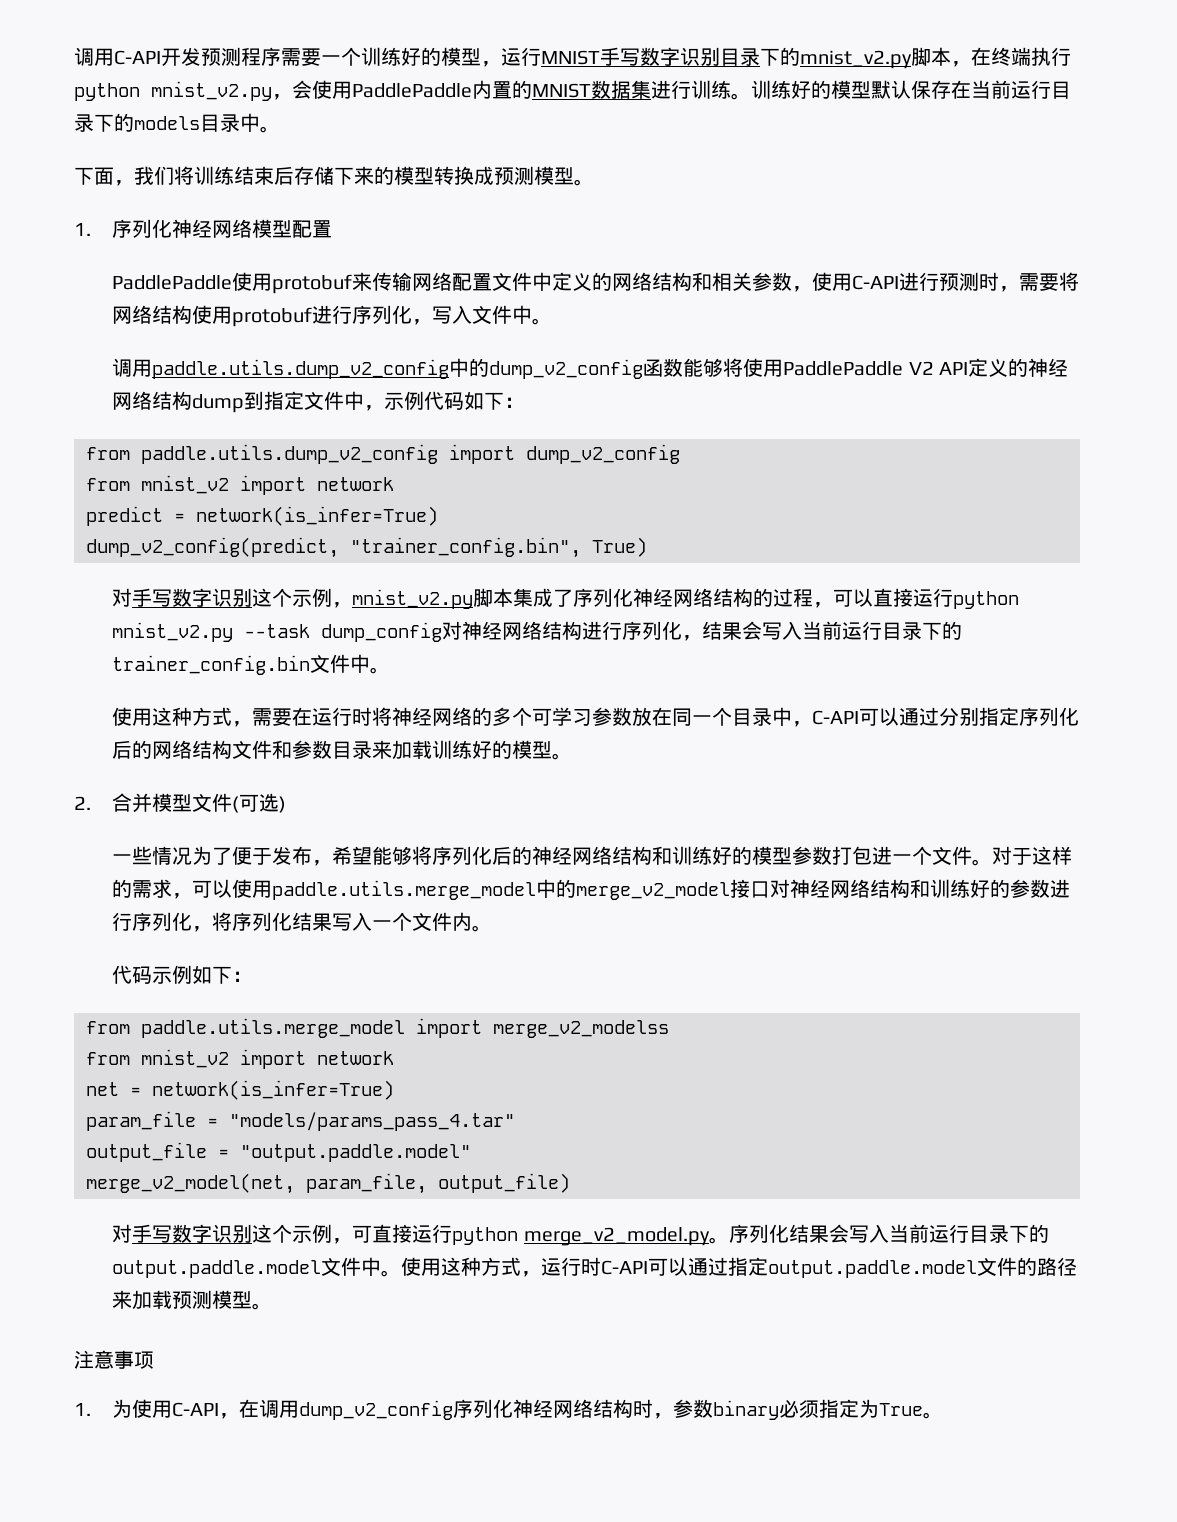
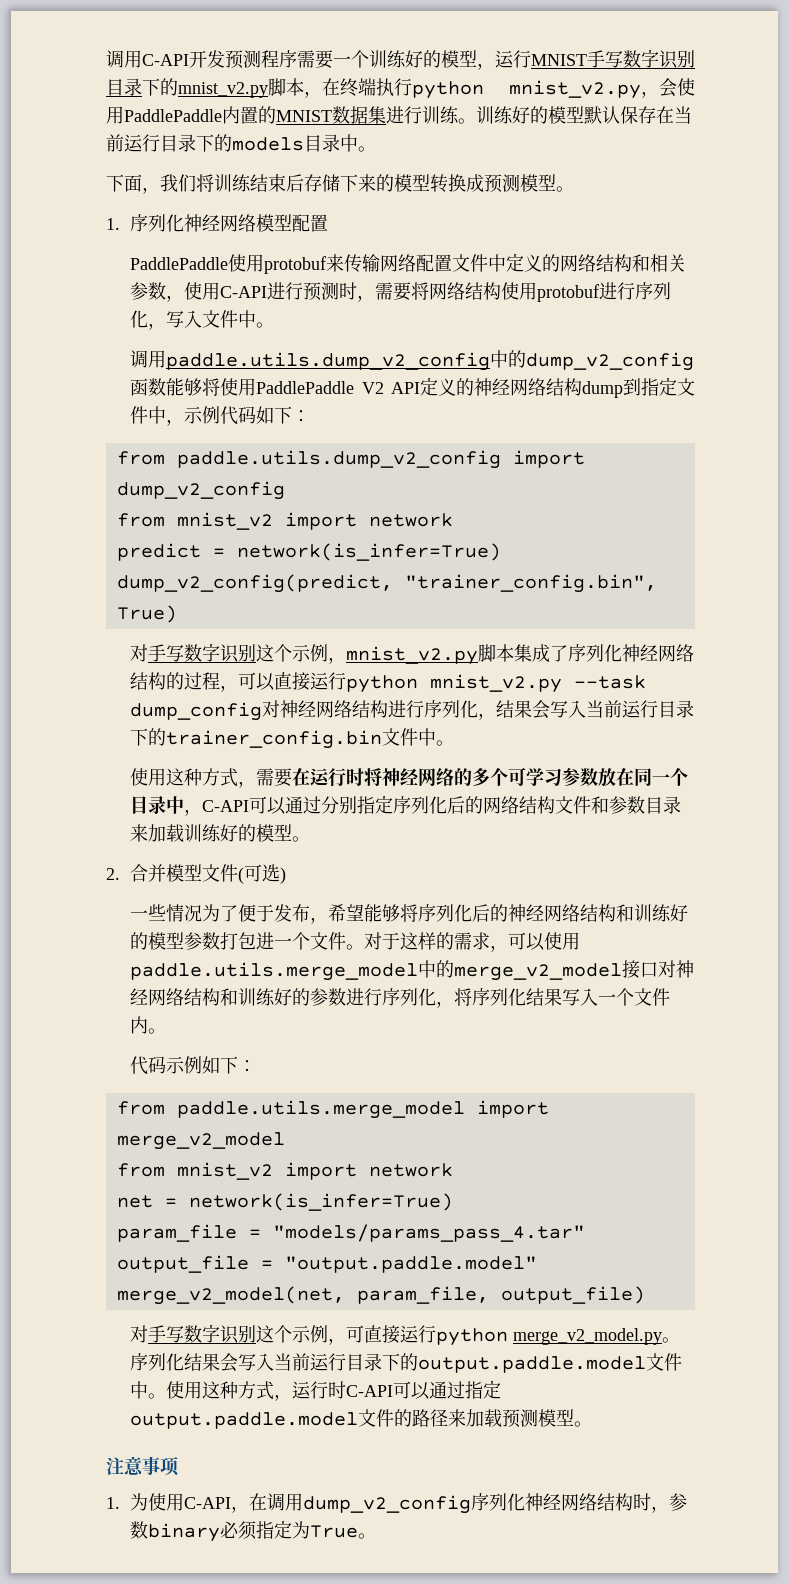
- from paddle.utils.merge_model import merge_v2_modelss
+ from paddle.utils.merge_model import merge_v2_model

